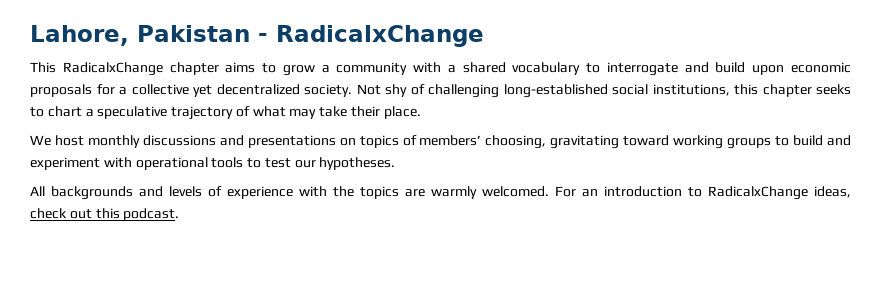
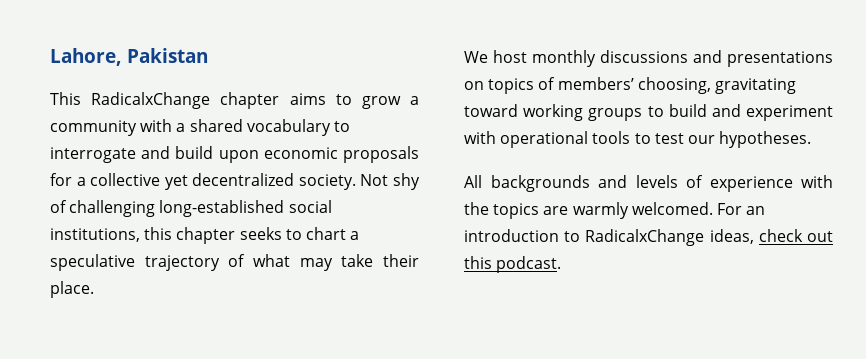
- Lahore, Pakistan - RadicalxChange
+ Lahore, Pakistan

